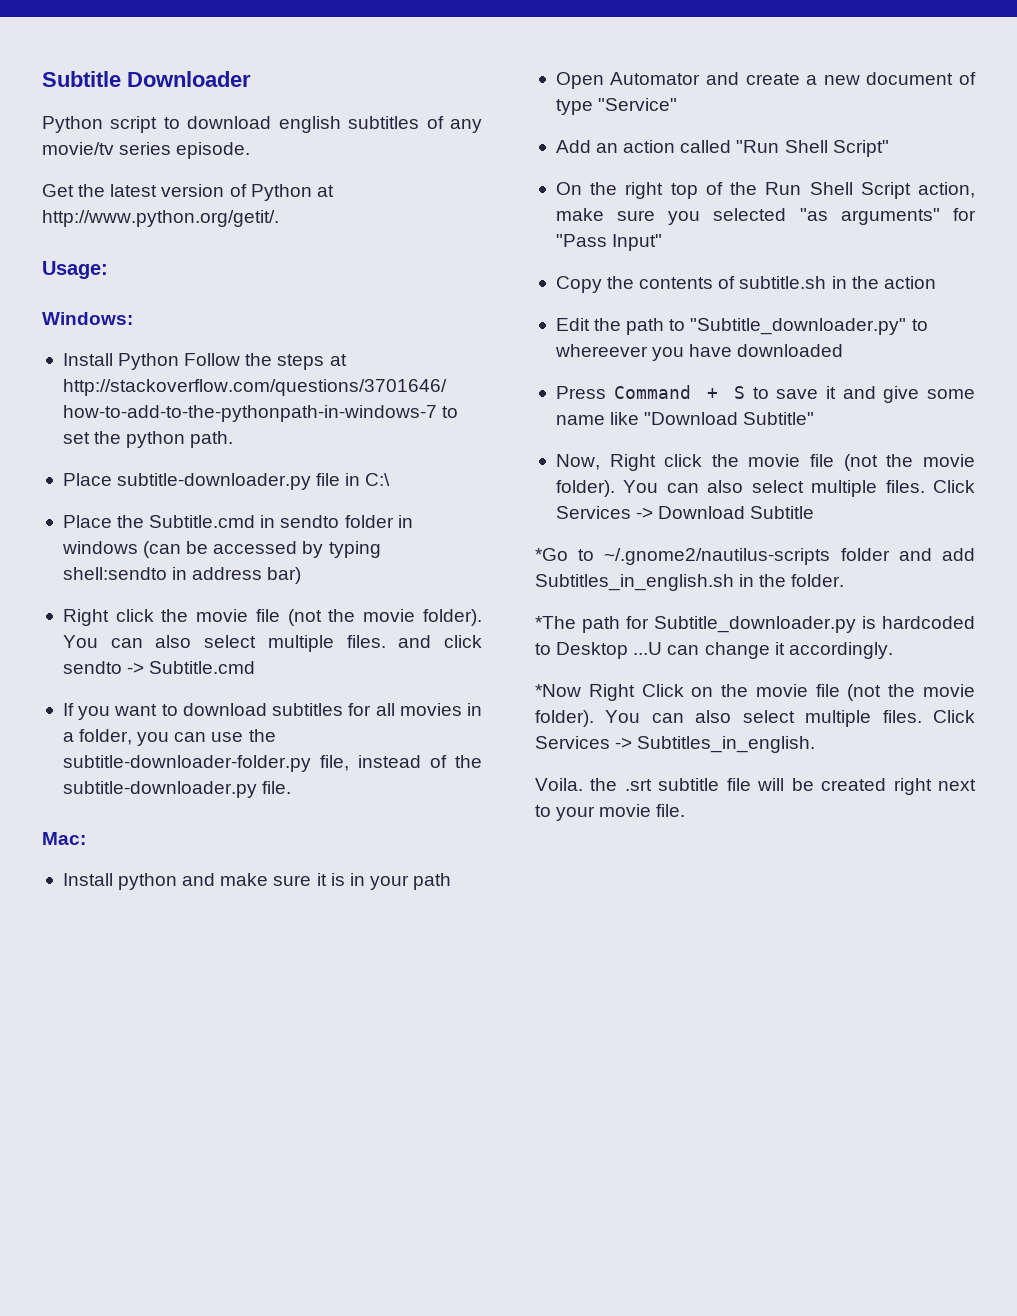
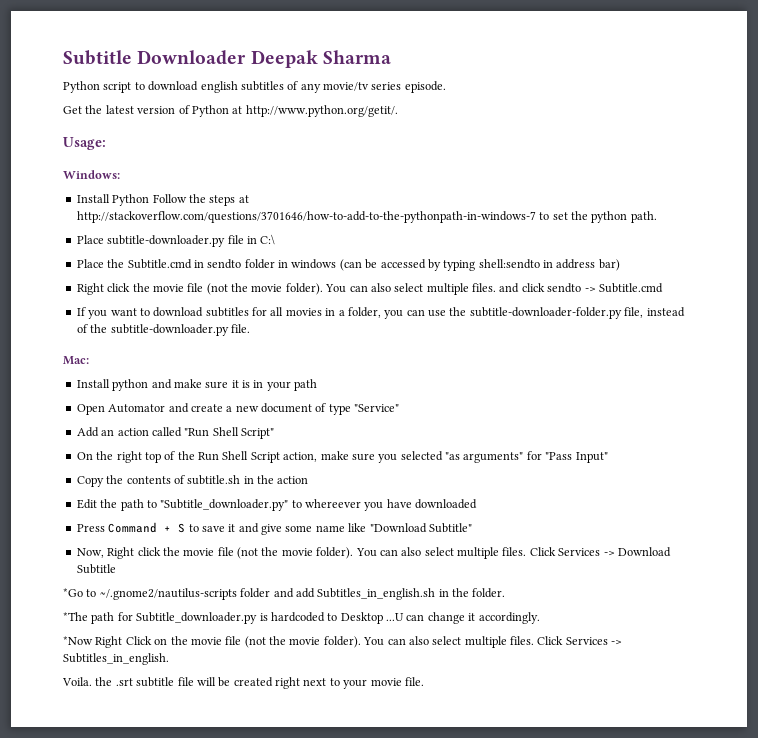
- Subtitle Downloader
+ Subtitle Downloader Deepak Sharma

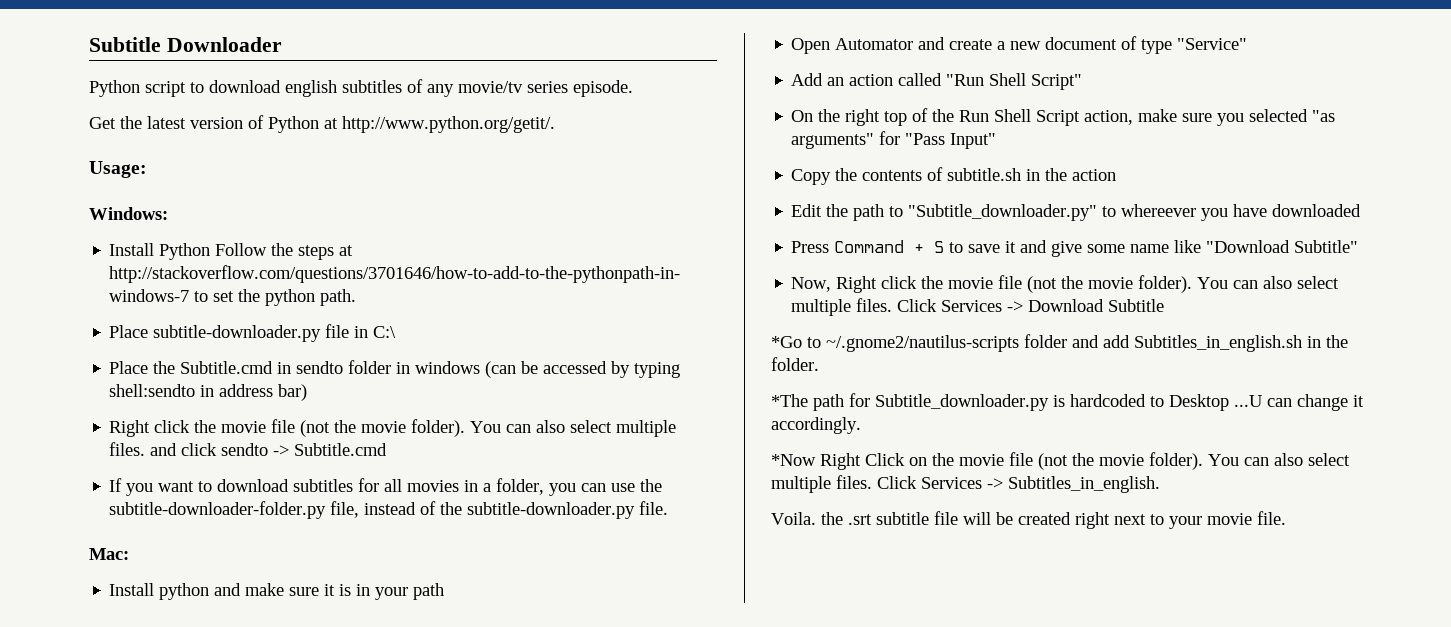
- Subtitle Downloader Deepak Sharma
+ Subtitle Downloader

